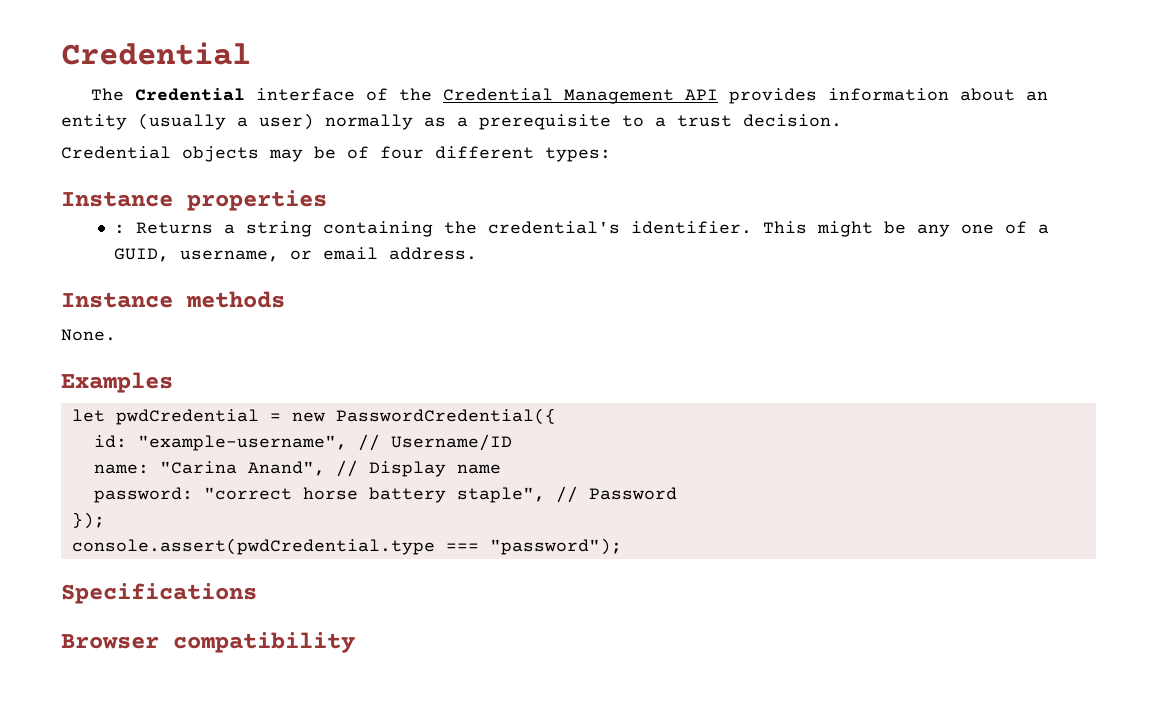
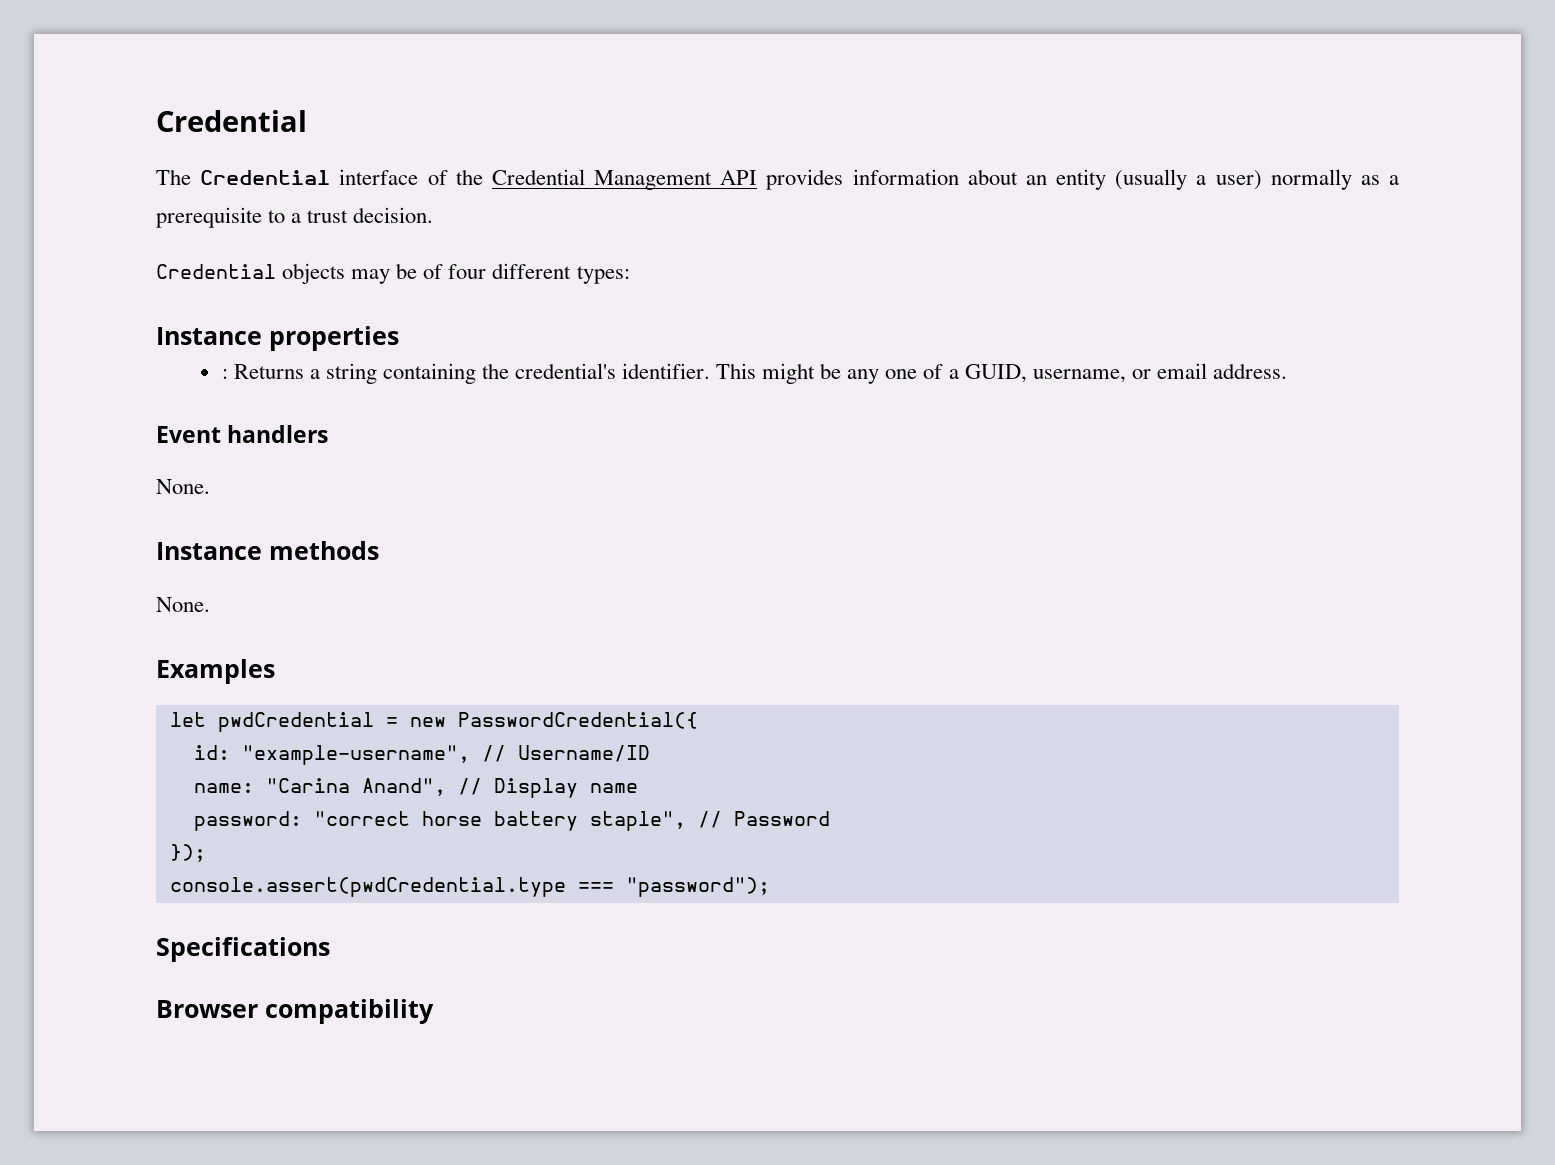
+ Event handlers
+ None.

